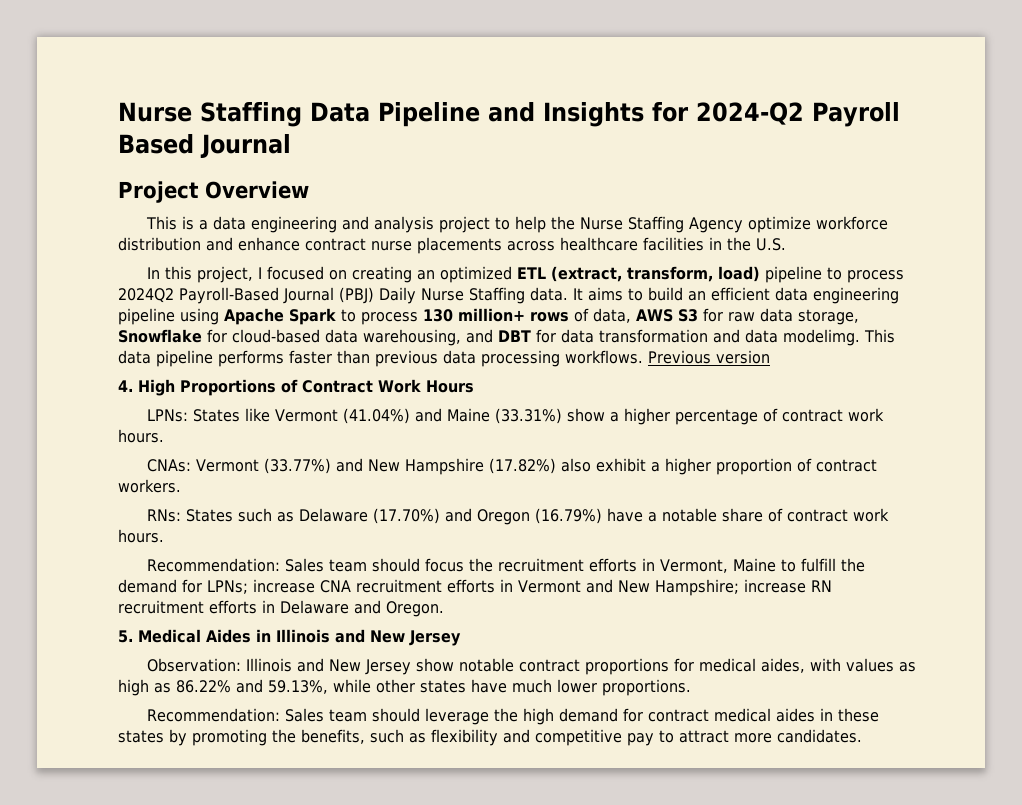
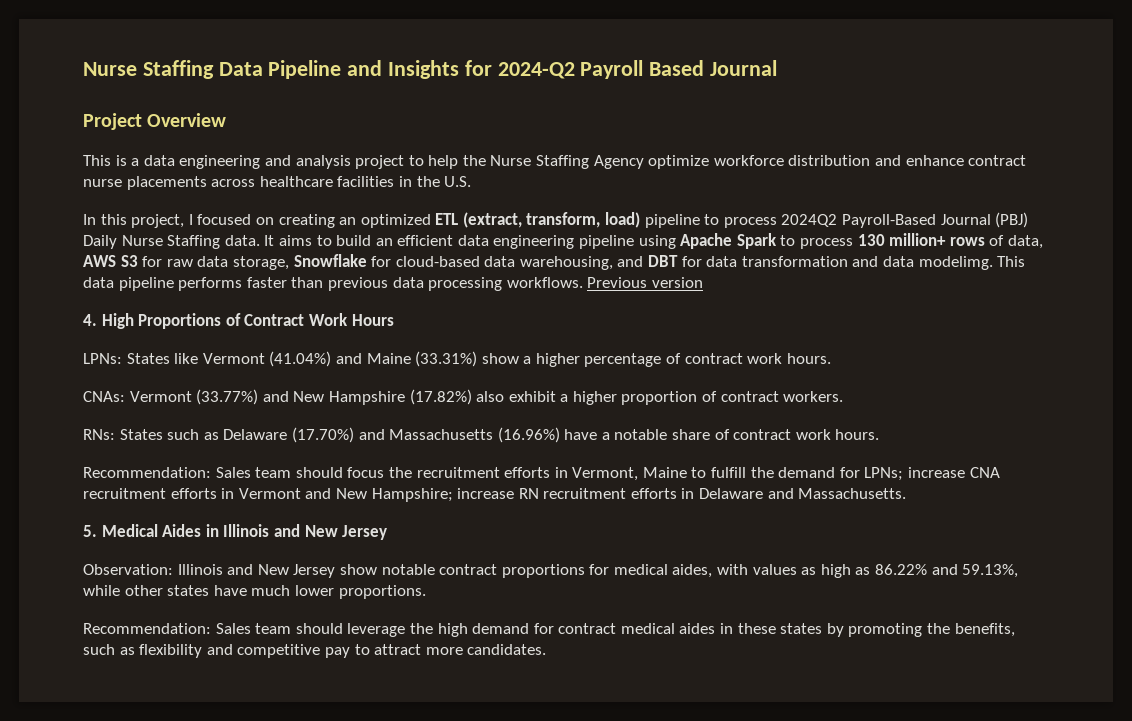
- RNs: States such as Delaware (17.70%) and Oregon (16.79%) have a notable share of contract work hours.
+ RNs: States such as Delaware (17.70%) and Massachusetts (16.96%) have a notable share of contract work hours.
- Recommendation: Sales team should focus the recruitment efforts in Vermont, Maine to fulfill the demand for LPNs; increase CNA recruitment efforts in Vermont and New Hampshire; increase RN recruitment efforts in Delaware and Oregon.
+ Recommendation: Sales team should focus the recruitment efforts in Vermont, Maine to fulfill the demand for LPNs; increase CNA recruitment efforts in Vermont and New Hampshire; increase RN recruitment efforts in Delaware and Massachusetts.

